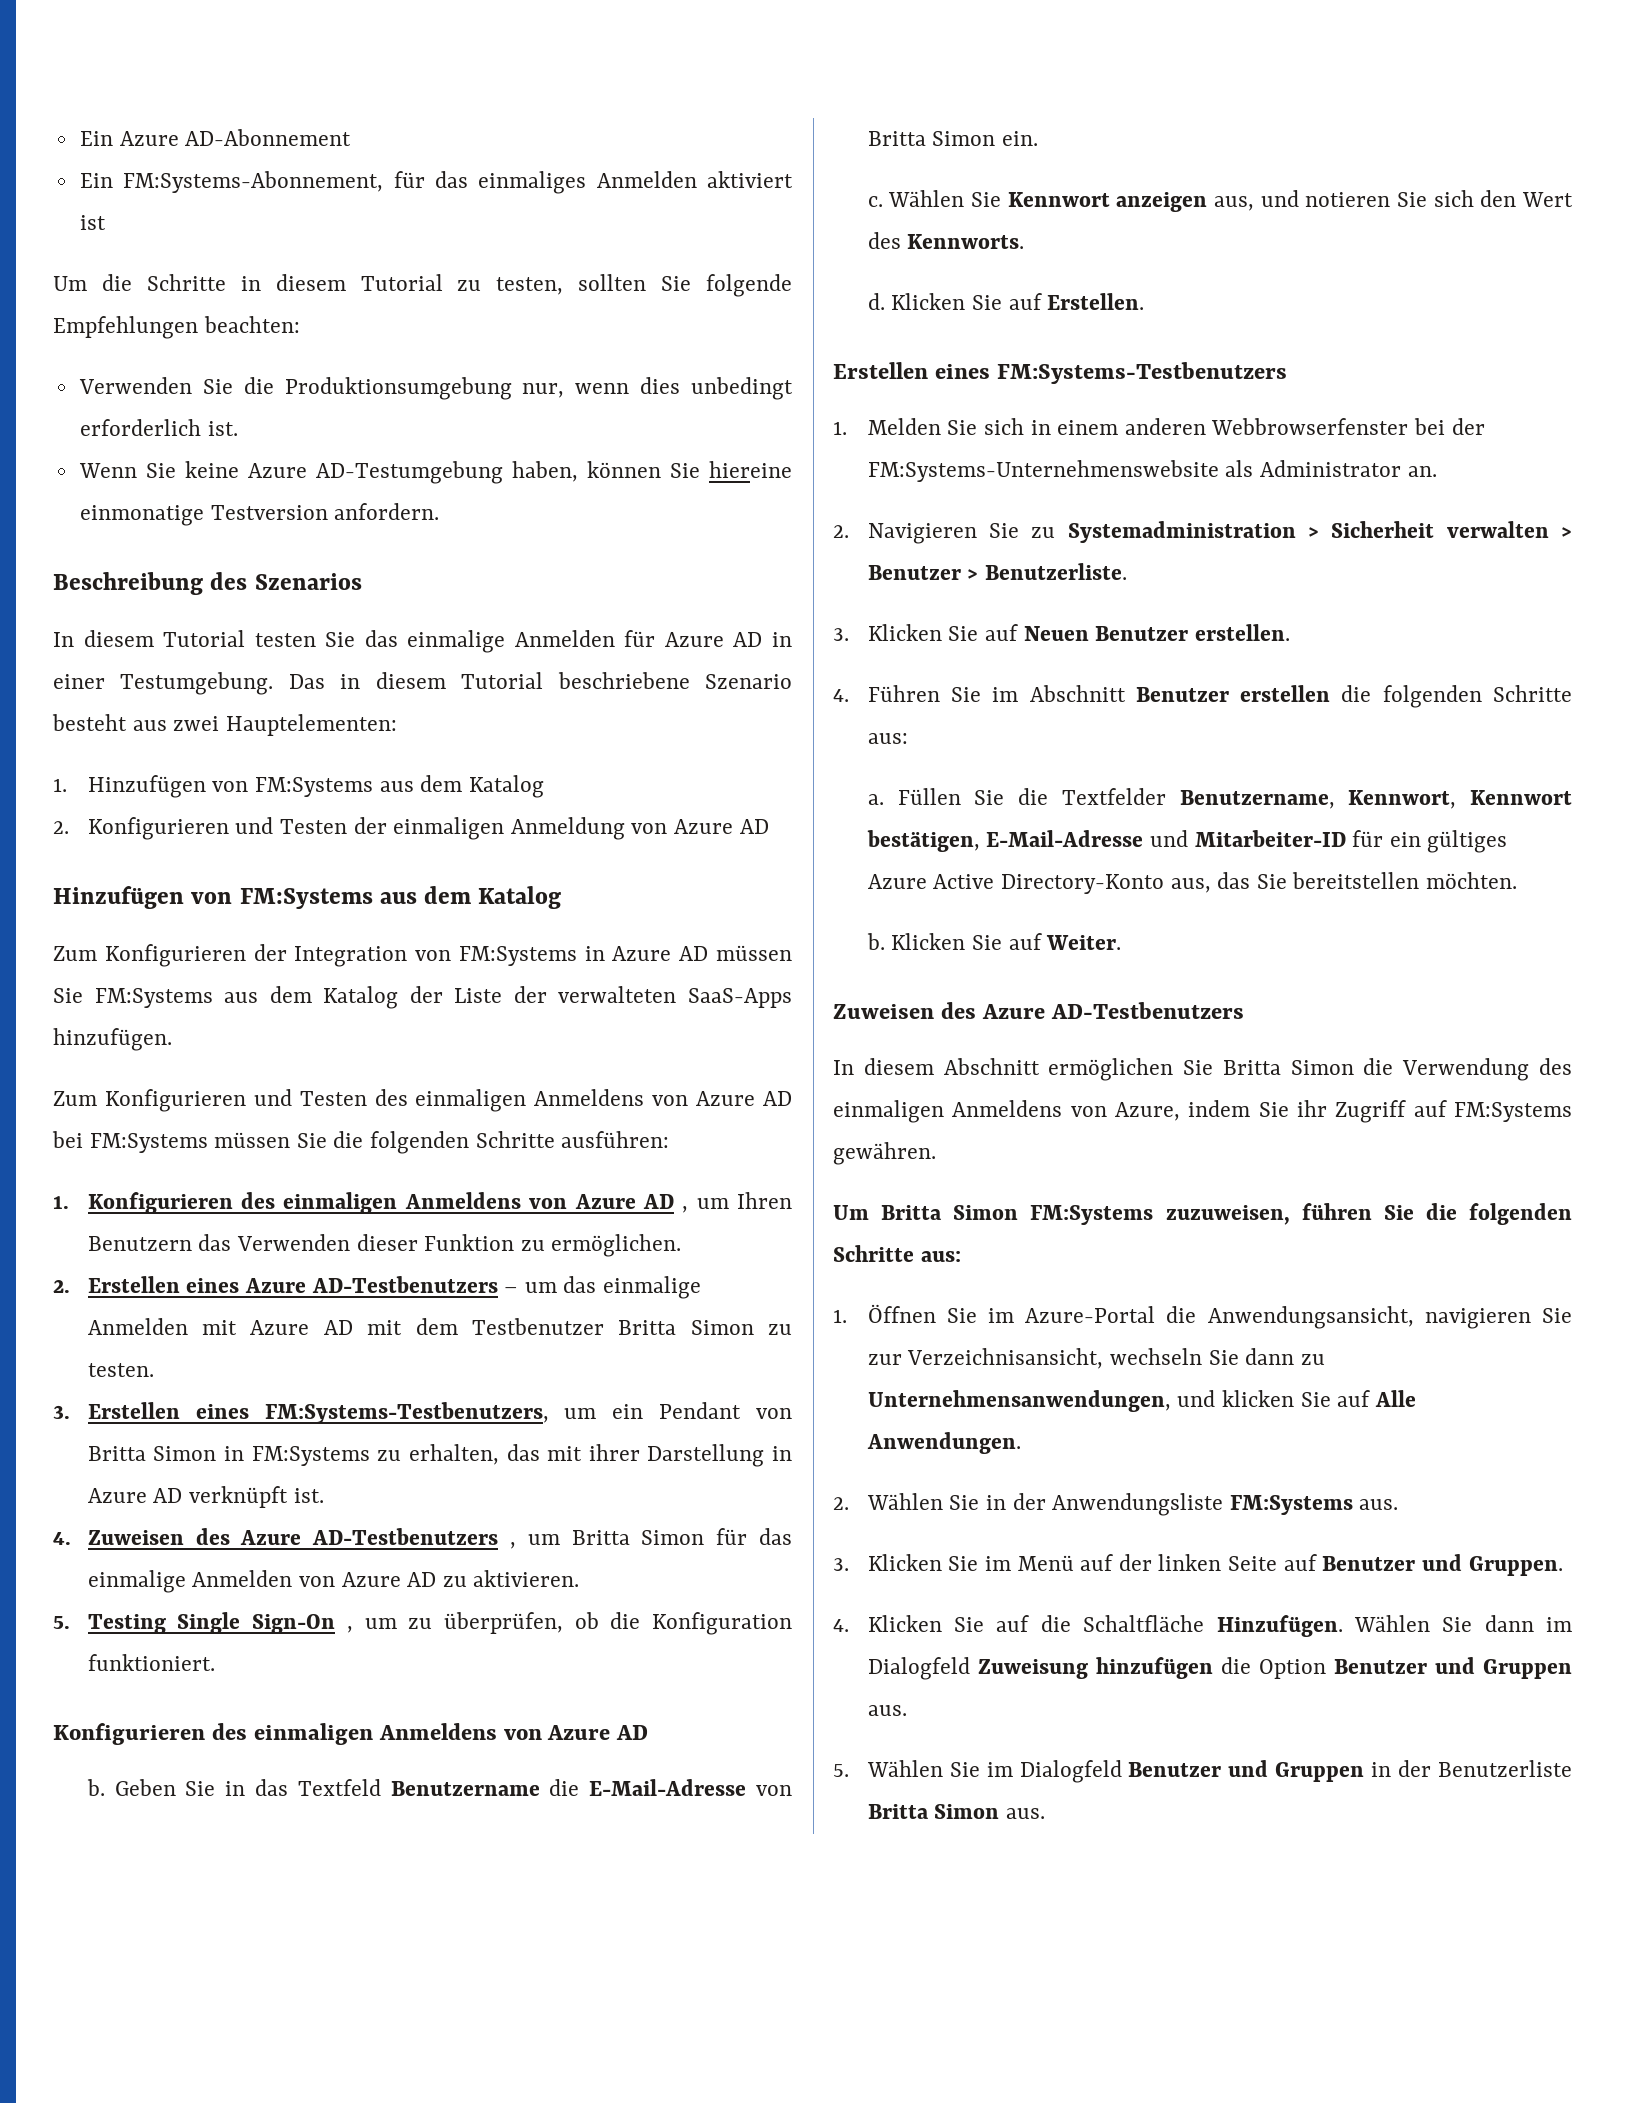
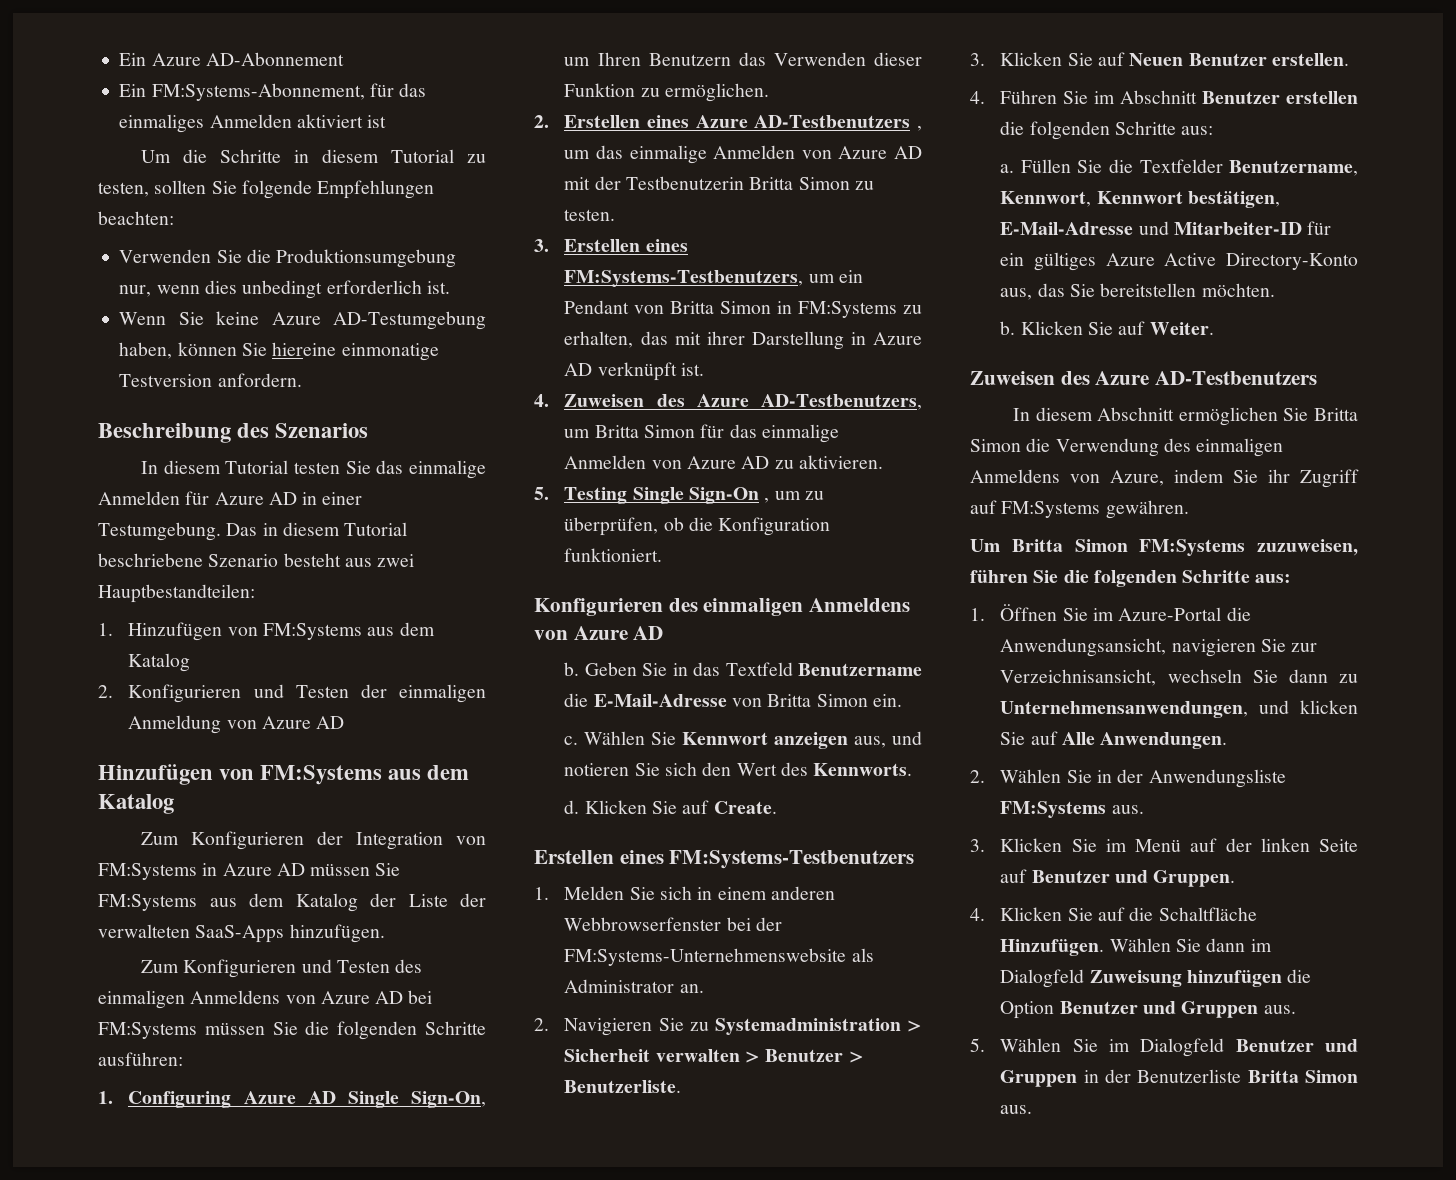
- Das in diesem Tutorial beschriebene Szenario besteht aus zwei Hauptelementen:
+ Das in diesem Tutorial beschriebene Szenario besteht aus zwei Hauptbestandteilen:
- 1. Konfigurieren des einmaligen Anmeldens von Azure AD , um Ihren Benutzern das Verwenden dieser Funktion zu ermöglichen.
+ 1. Configuring Azure AD Single Sign-On, um Ihren Benutzern das Verwenden dieser Funktion zu ermöglichen.
- 2. Erstellen eines Azure AD-Testbenutzers – um das einmalige Anmelden mit Azure AD mit dem Testbenutzer Britta Simon zu testen.
+ 2. Erstellen eines Azure AD-Testbenutzers , um das einmalige Anmelden von Azure AD mit der Testbenutzerin Britta Simon zu testen.
- 4. Zuweisen des Azure AD-Testbenutzers , um Britta Simon für das einmalige Anmelden von Azure AD zu aktivieren.
+ 4. Zuweisen des Azure AD-Testbenutzers, um Britta Simon für das einmalige Anmelden von Azure AD zu aktivieren.
- Klicken Sie auf Erstellen.
+ Klicken Sie auf Create.

